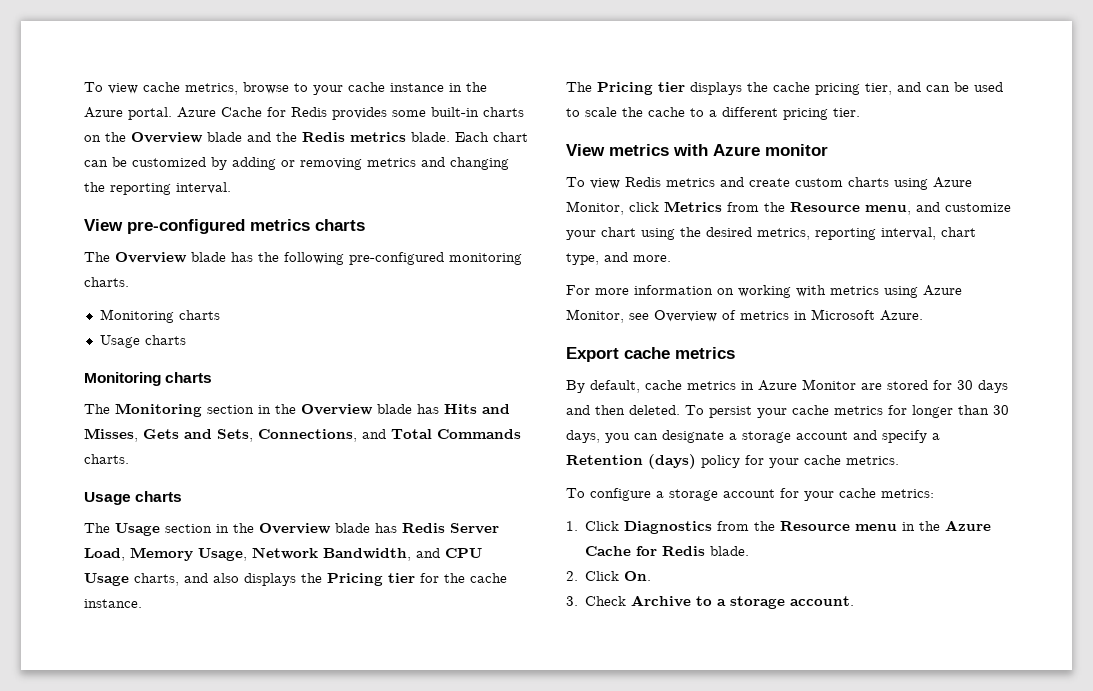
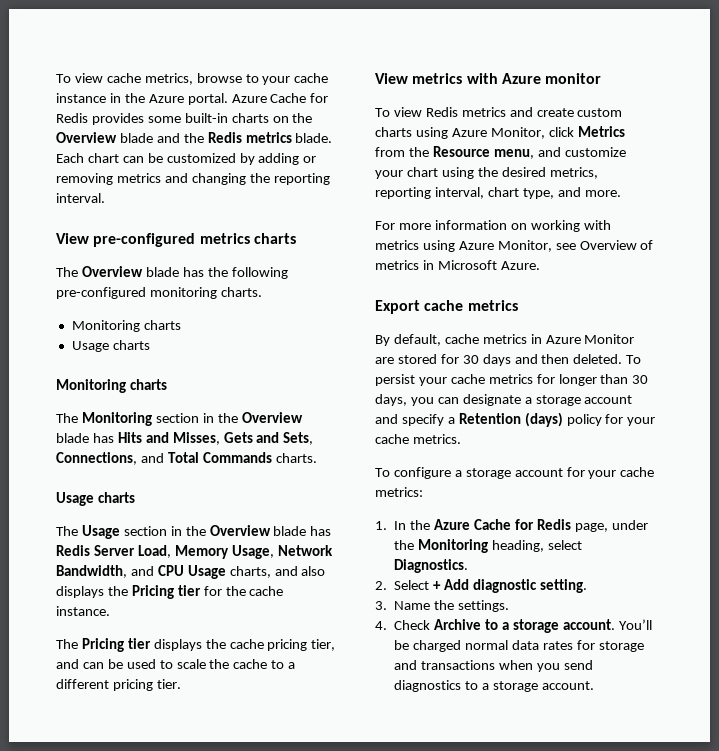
- 1. Click Diagnostics from the Resource menu in the Azure Cache for Redis blade.
- 2. Click On.
- 3. Check Archive to a storage account.
+ 1. In the Azure Cache for Redis page, under the Monitoring heading, select Diagnostics.
+ 2. Select + Add diagnostic setting.
+ 3. Name the settings.
+ 4. Check Archive to a storage account.
+ You’ll be charged normal data rates for storage and transactions when you send diagnostics to a storage account.

